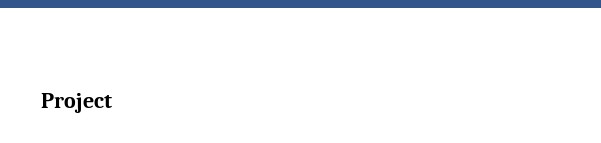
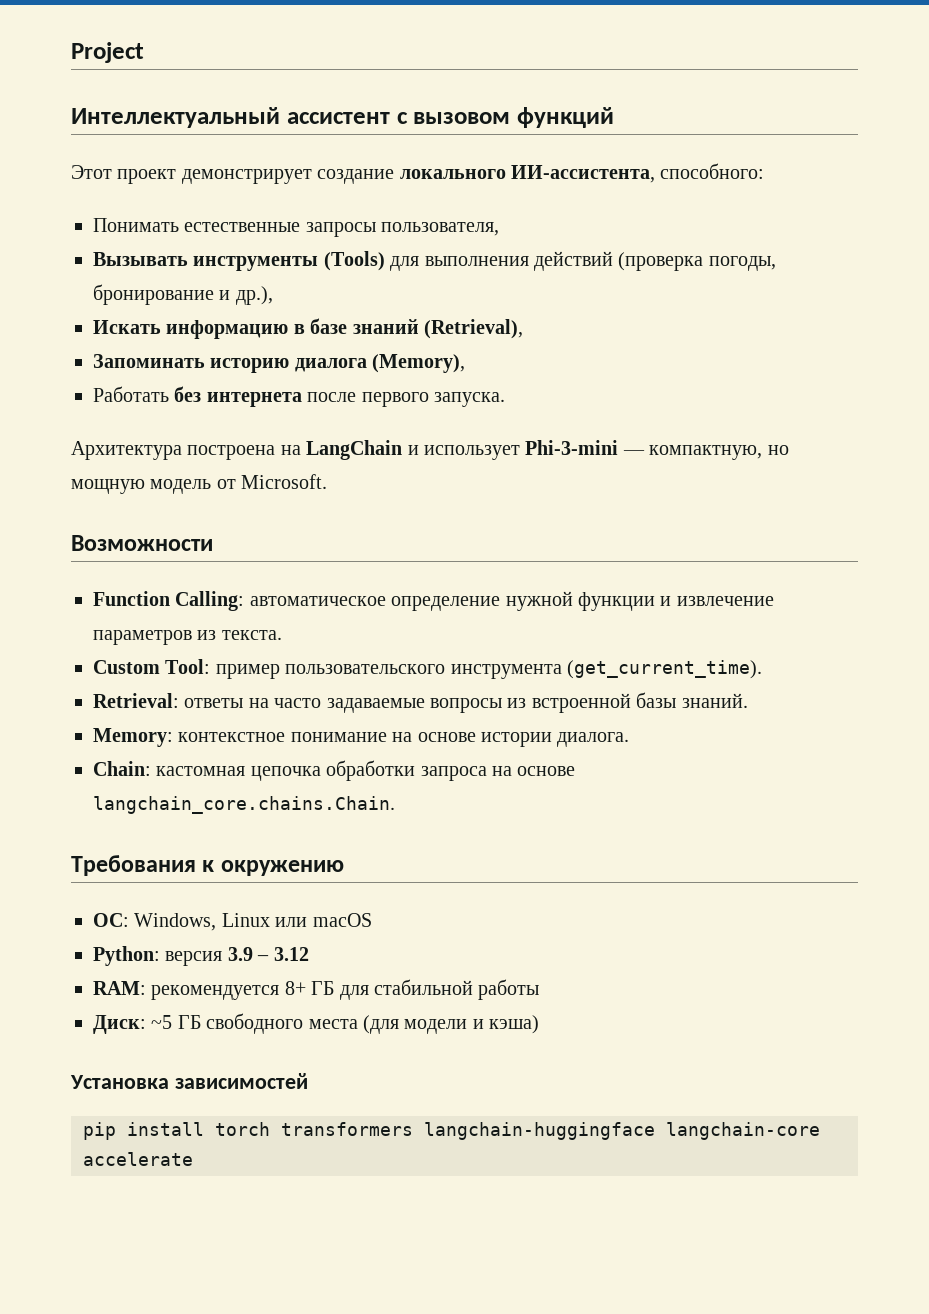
+ Интеллектуальный ассистент с вызовом функций
+ Этот проект демонстрирует создание локального ИИ-ассистента, способного:
+ Понимать естественные запросы пользователя,
+ Вызывать инструменты (Tools) для выполнения действий (проверка погоды, бронирование и др.),
+ Искать информацию в базе знаний (Retrieval),
+ Запоминать историю диалога (Memory),
+ Работать без интернета после первого запуска.
+ Архитектура построена на LangChain и использует Phi-3-mini — компактную, но мощную модель от Microsoft.
+ Возможности
+ Function Calling: автоматическое определение нужной функции и извлечение параметров из текста.
+ Custom Tool: пример пользовательского инструмента (get_current_time).
+ Retrieval: ответы на часто задаваемые вопросы из встроенной базы знаний.
+ Memory: контекстное понимание на основе истории диалога.
+ Chain: кастомная цепочка обработки запроса на основе langchain_core.chains.Chain.
+ Требования к окружению
+ ОС: Windows, Linux или macOS
+ Python: версия 3.9 – 3.12
+ RAM: рекомендуется 8+ ГБ для стабильной работы
+ Диск: ~5 ГБ свободного места (для модели и кэша)
+ Установка зависимостей
+ pip install torch transformers langchain-huggingface langchain-core accelerate

